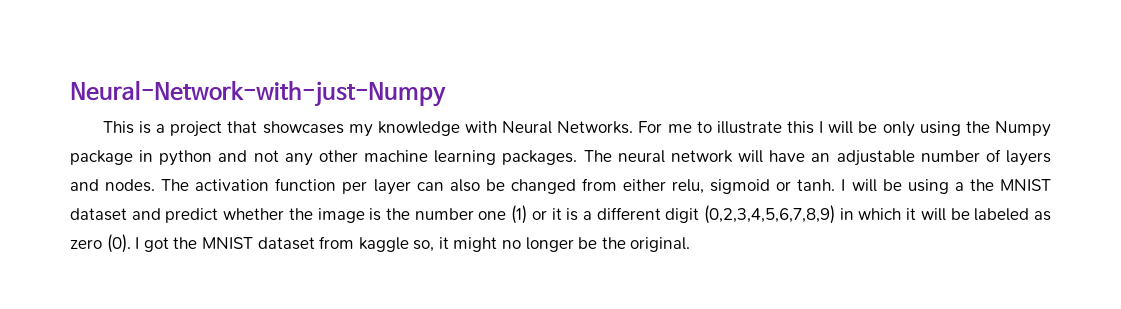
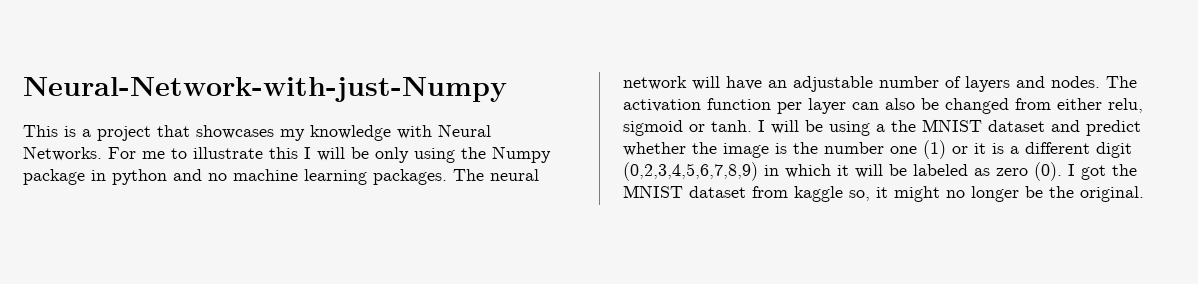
- For me to illustrate this I will be only using the Numpy package in python and not any other machine learning packages.
+ For me to illustrate this I will be only using the Numpy package in python and no machine learning packages.

